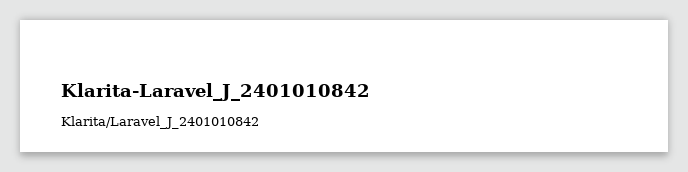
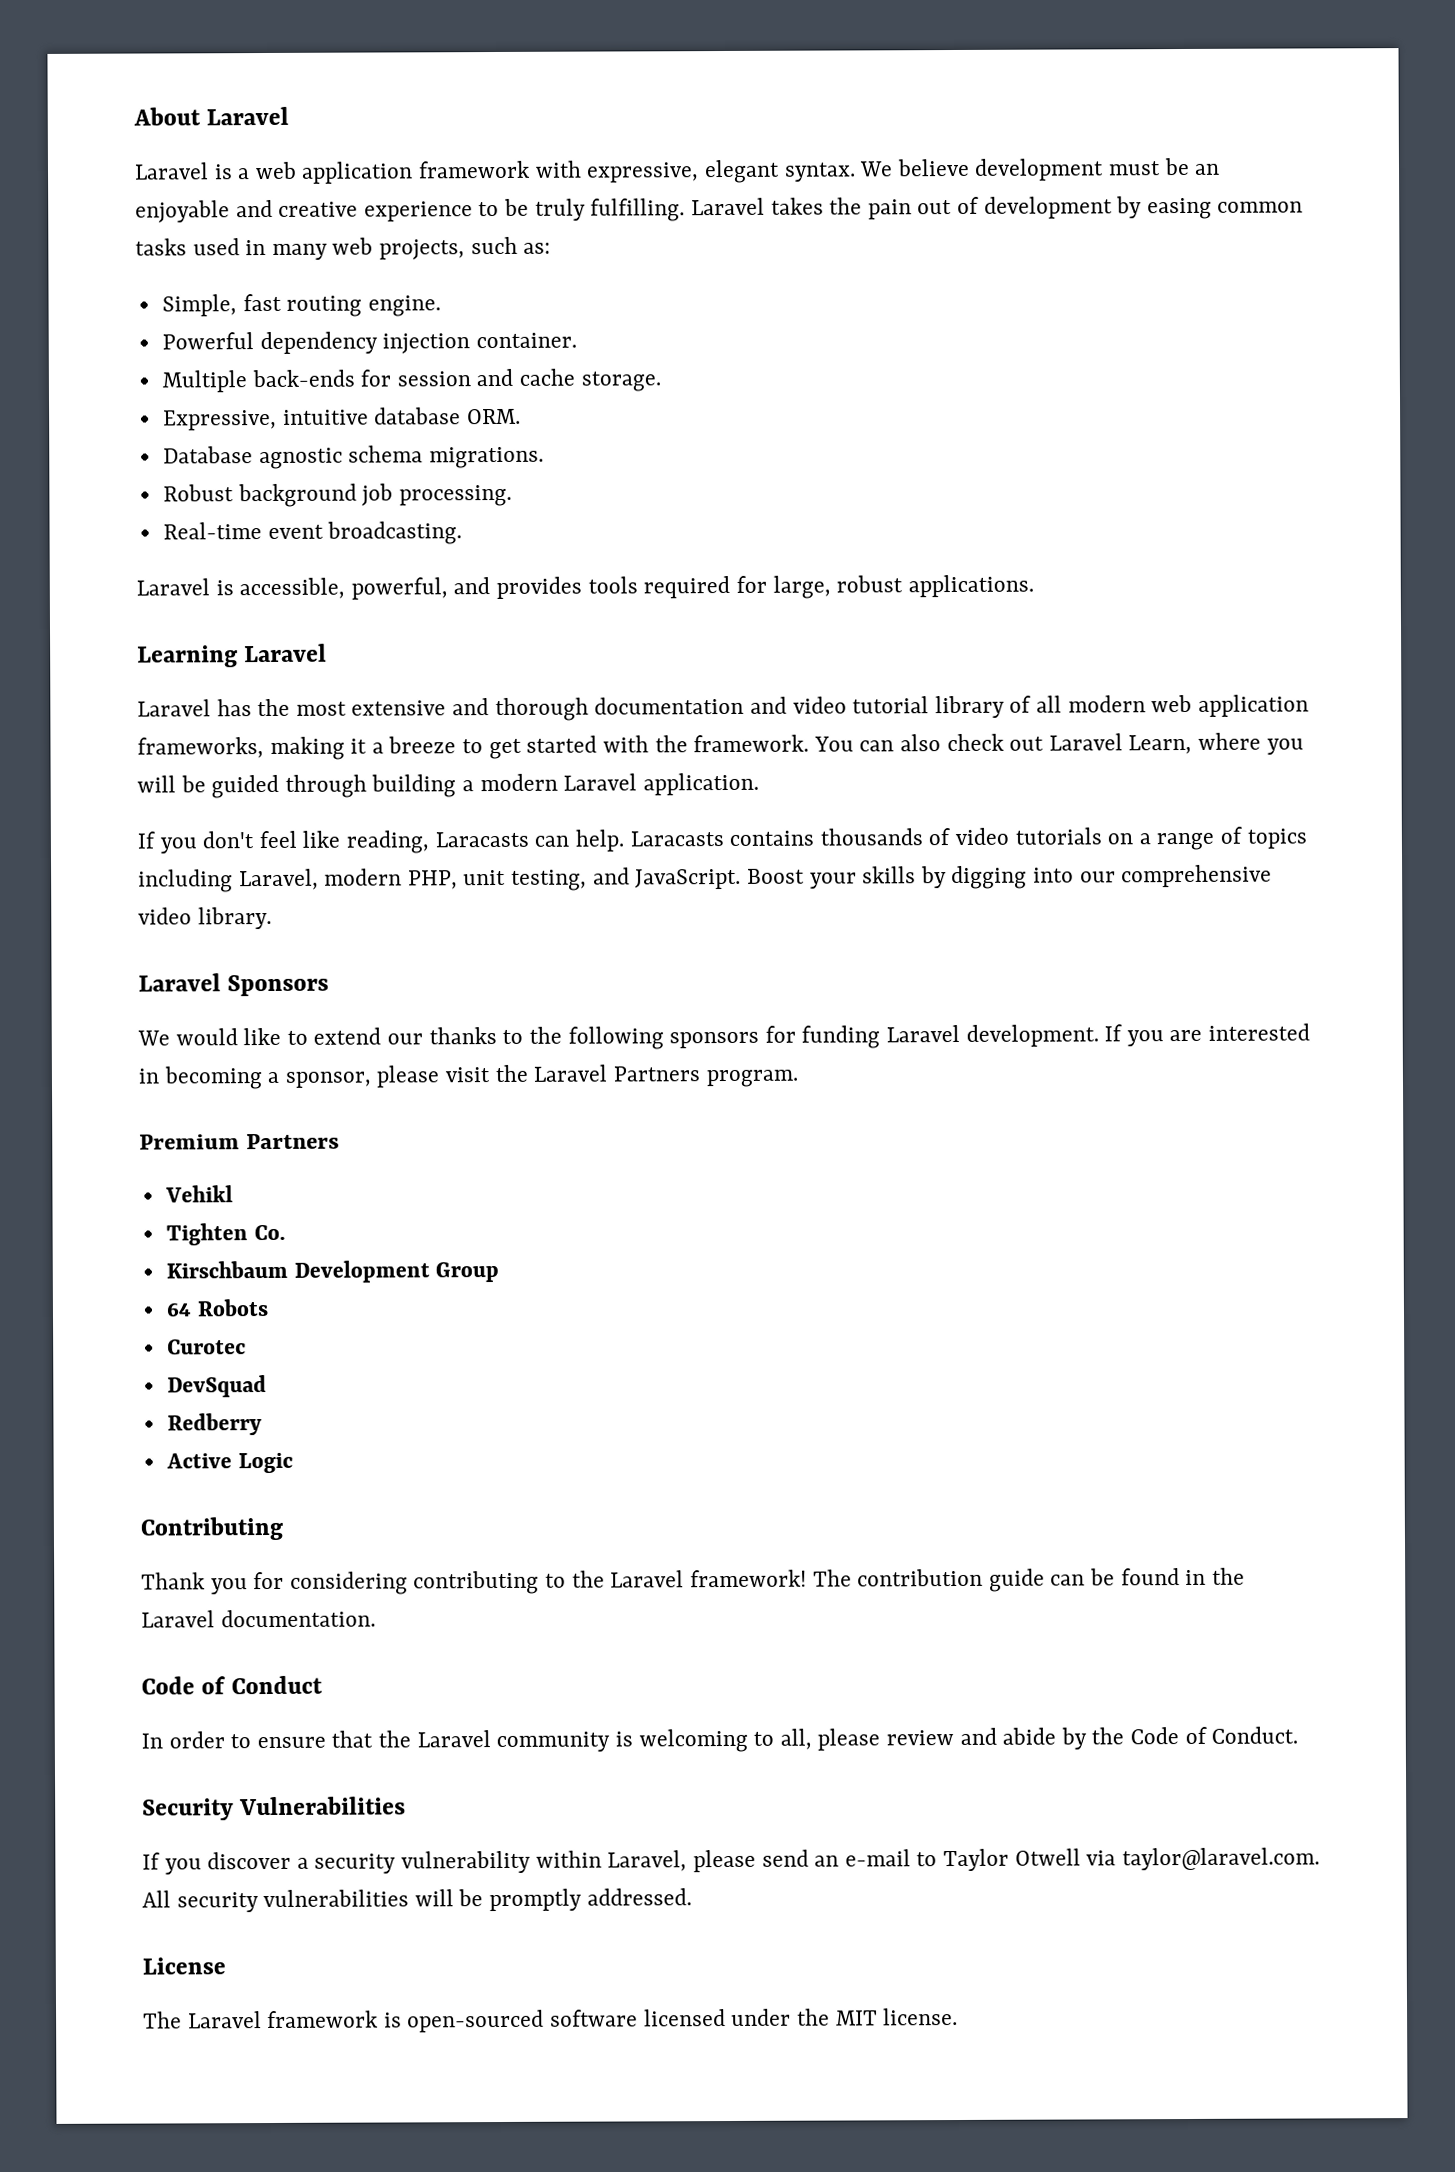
- Klarita-Laravel_J_2401010842
- Klarita/Laravel_J_2401010842
+ About Laravel
+ Laravel is a web application framework with expressive, elegant syntax. We believe development must be an enjoyable and creative experience to be truly fulfilling. Laravel takes the pain out of development by easing common tasks used in many web projects, such as:
+ Simple, fast routing engine.
+ Powerful dependency injection container.
+ Multiple back-ends for session and cache storage.
+ Expressive, intuitive database ORM.
+ Database agnostic schema migrations.
+ Robust background job processing.
+ Real-time event broadcasting.
+ Laravel is accessible, powerful, and provides tools required for large, robust applications.
+ Learning Laravel
+ Laravel has the most extensive and thorough documentation and video tutorial library of all modern web application frameworks, making it a breeze to get started with the framework. You can also check out Laravel Learn, where you will be guided through building a modern Laravel application.
+ If you don't feel like reading, Laracasts can help. Laracasts contains thousands of video tutorials on a range of topics including Laravel, modern PHP, unit testing, and JavaScript. Boost your skills by digging into our comprehensive video library.
+ Laravel Sponsors
+ We would like to extend our thanks to the following sponsors for funding Laravel development. If you are interested in becoming a sponsor, please visit the Laravel Partners program.
+ Premium Partners
+ Vehikl
+ Tighten Co.
+ Kirschbaum Development Group
+ 64 Robots
+ Curotec
+ DevSquad
+ Redberry
+ Active Logic
+ Contributing
+ Thank you for considering contributing to the Laravel framework! The contribution guide can be found in the Laravel documentation.
+ Code of Conduct
+ In order to ensure that the Laravel community is welcoming to all, please review and abide by the Code of Conduct.
+ Security Vulnerabilities
+ If you discover a security vulnerability within Laravel, please send an e-mail to Taylor Otwell via taylor@laravel.com. All security vulnerabilities will be promptly addressed.
+ License
+ The Laravel framework is open-sourced software licensed under the MIT license.

